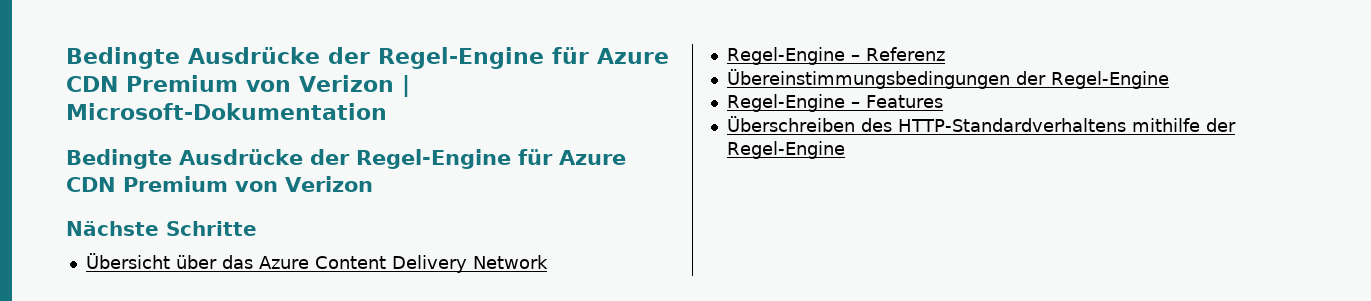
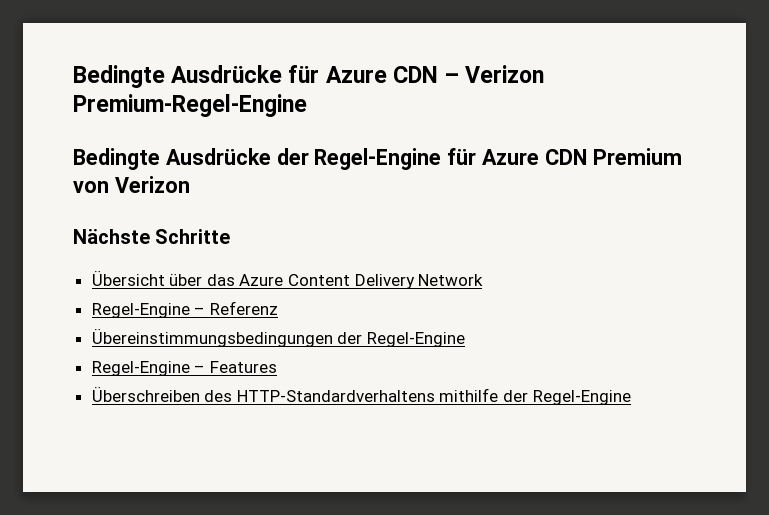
- Bedingte Ausdrücke der Regel-Engine für Azure CDN Premium von Verizon | Microsoft-Dokumentation
+ Bedingte Ausdrücke für Azure CDN – Verizon Premium-Regel-Engine

